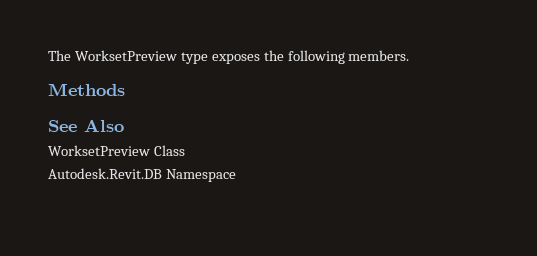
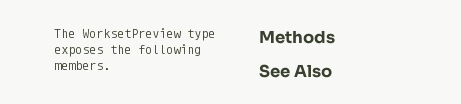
- WorksetPreview Class
- Autodesk.Revit.DB Namespace

